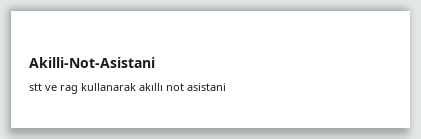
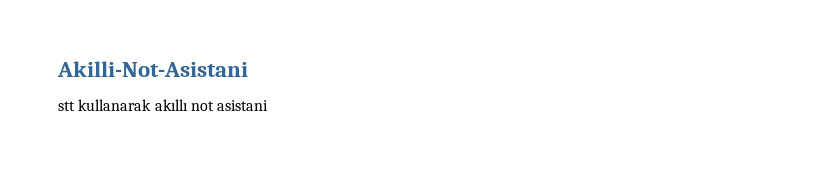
- stt ve rag kullanarak akıllı not asistani
+ stt kullanarak akıllı not asistani

